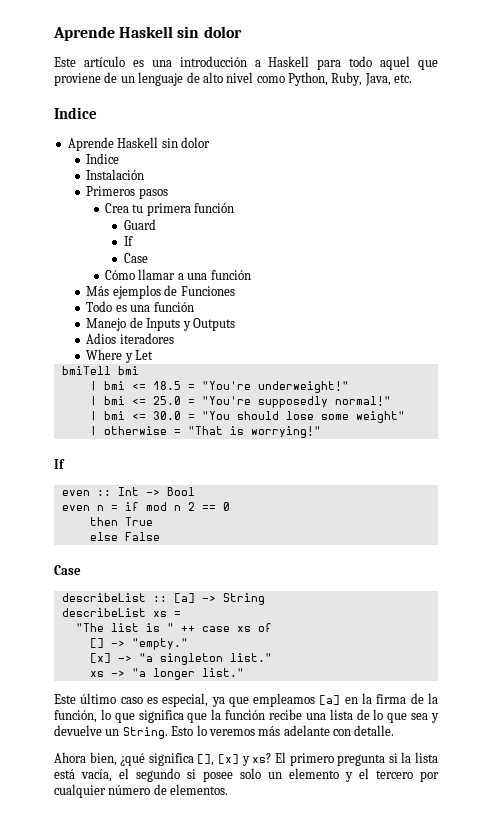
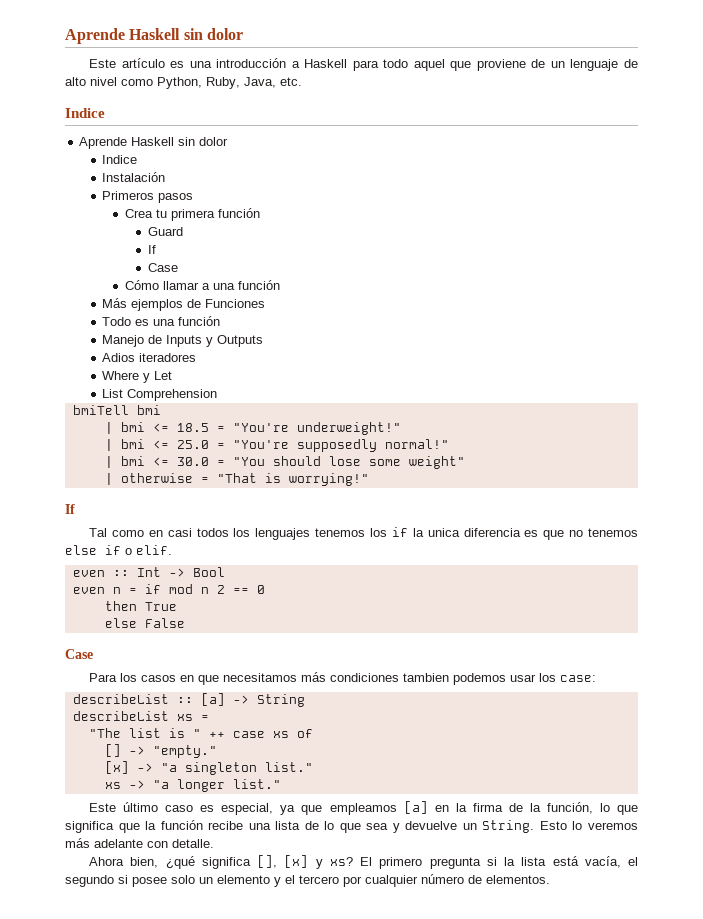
+ List Comprehension
+ Tal como en casi todos los lenguajes tenemos los if la unica diferencia es que no tenemos else if o elif.
+ Para los casos en que necesitamos más condiciones tambien podemos usar los case:

